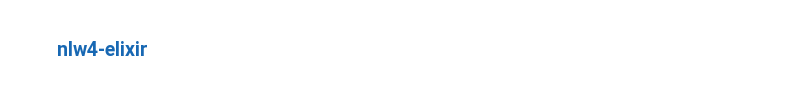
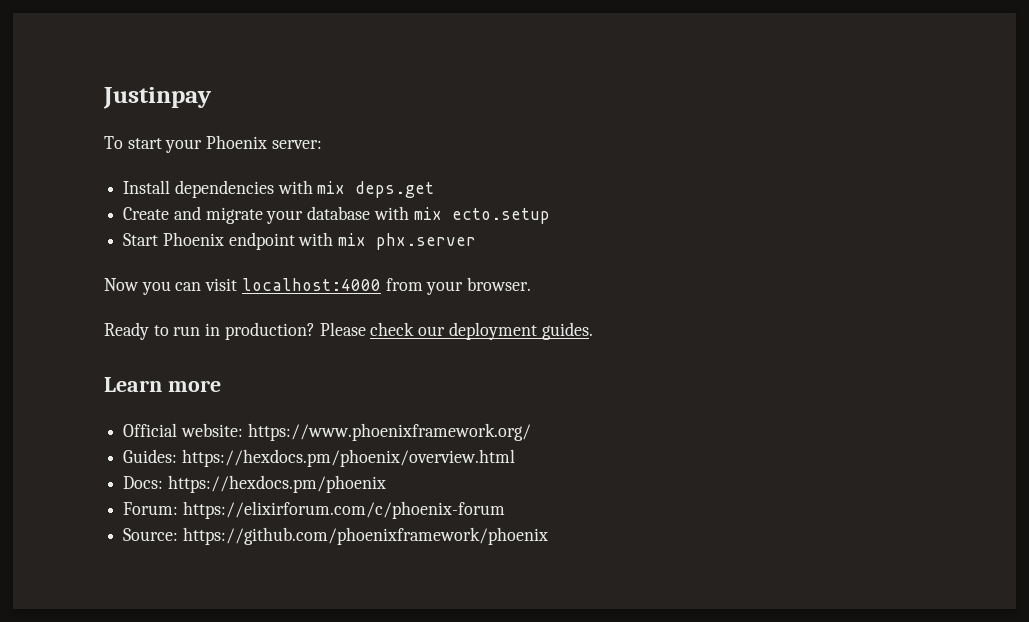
- nlw4-elixir
+ Justinpay
+ To start your Phoenix server:
+ Install dependencies with mix deps.get
+ Create and migrate your database with mix ecto.setup
+ Start Phoenix endpoint with mix phx.server
+ Now you can visit localhost:4000 from your browser.
+ Ready to run in production? Please check our deployment guides.
+ Learn more
+ Official website: https://www.phoenixframework.org/
+ Guides: https://hexdocs.pm/phoenix/overview.html
+ Docs: https://hexdocs.pm/phoenix
+ Forum: https://elixirforum.com/c/phoenix-forum
+ Source: https://github.com/phoenixframework/phoenix

